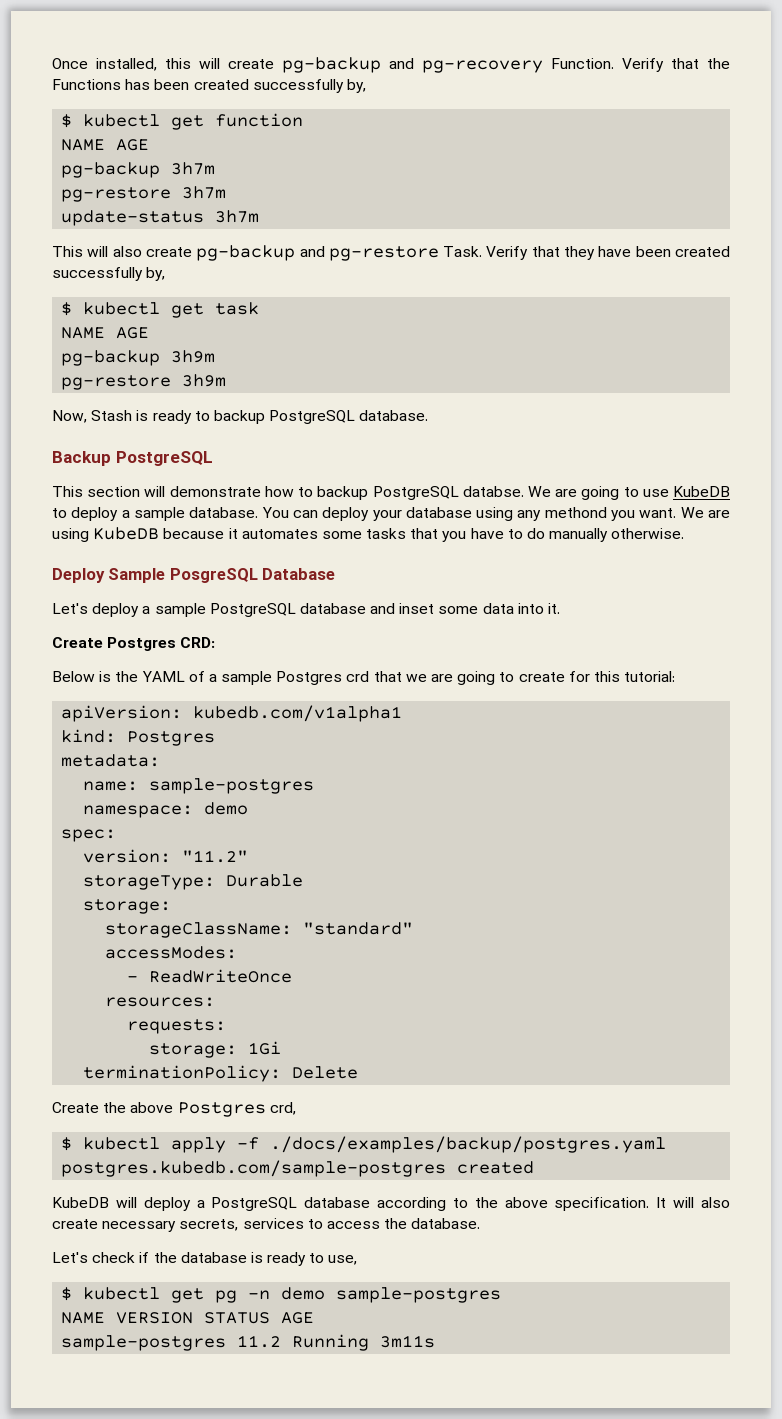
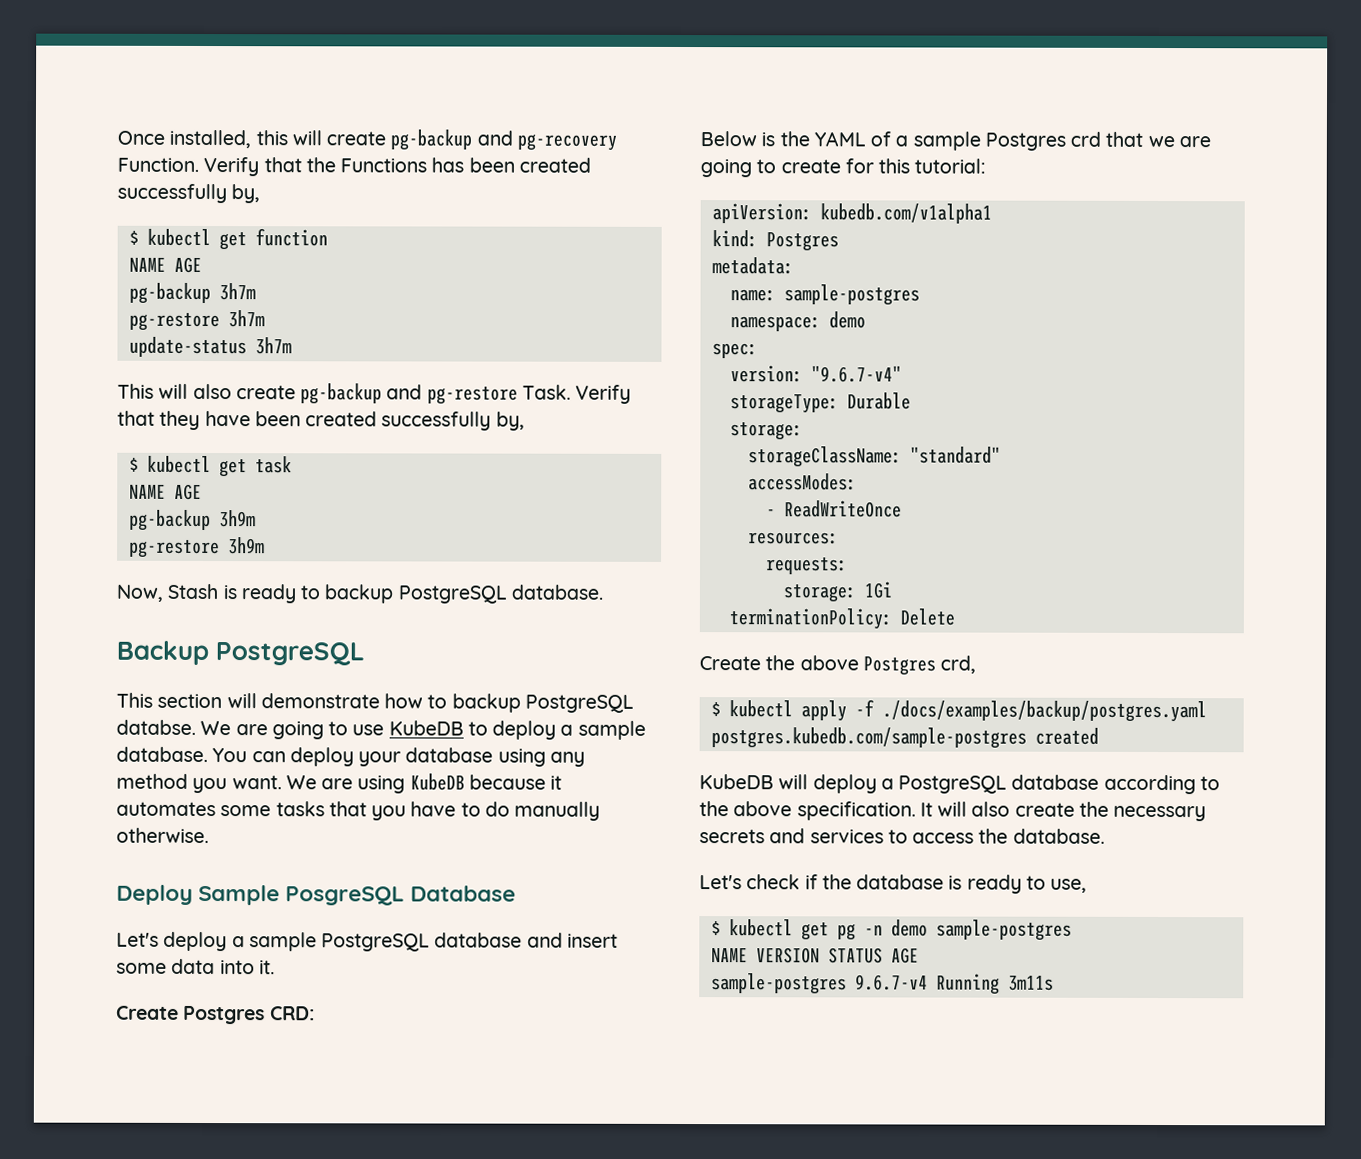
- You can deploy your database using any methond you want.
+ You can deploy your database using any method you want.
- Let's deploy a sample PostgreSQL database and inset some data into it.
+ Let's deploy a sample PostgreSQL database and insert some data into it.
- version: "11.2"
+ version: "9.6.7-v4"
- It will also create necessary secrets, services to access the database.
+ It will also create the necessary secrets and services to access the database.
- sample-postgres 11.2 Running 3m11s
+ sample-postgres 9.6.7-v4 Running 3m11s

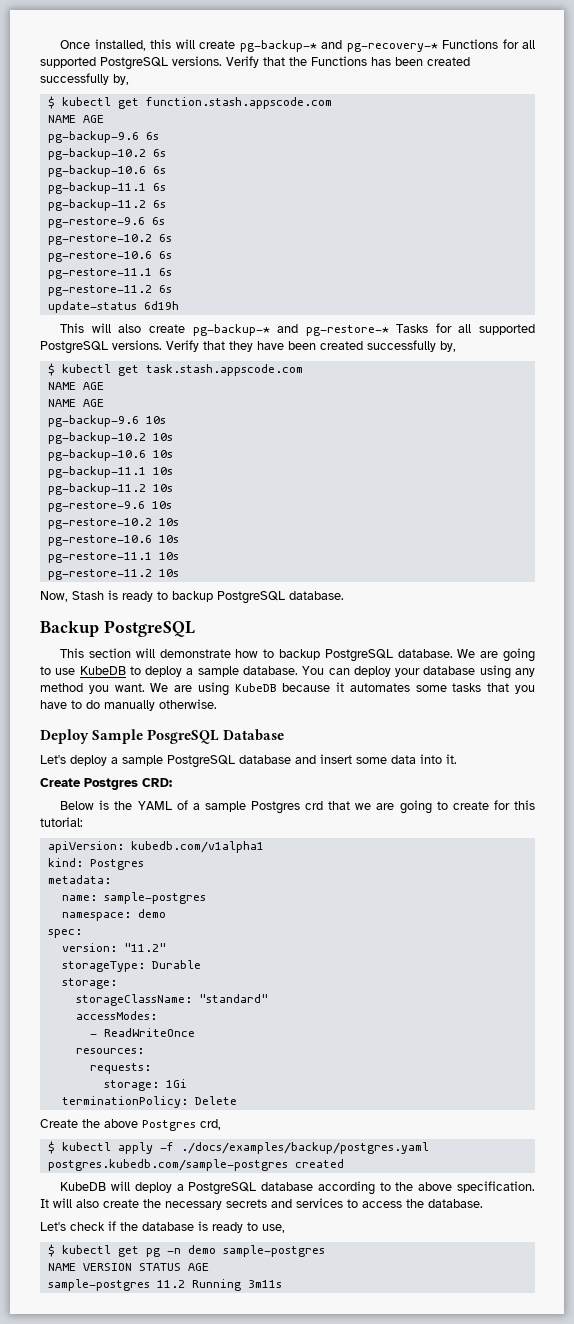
- Once installed, this will create pg-backup and pg-recovery Function.
+ Once installed, this will create pg-backup-* and pg-recovery-* Functions for all supported PostgreSQL versions.
- $ kubectl get function
+ $ kubectl get function.stash.appscode.com
  NAME AGE
- pg-backup 3h7m
- pg-restore 3h7m
+ pg-backup-9.6 6s
+ pg-backup-10.2 6s
+ pg-backup-10.6 6s
+ pg-backup-11.1 6s
+ pg-backup-11.2 6s
+ pg-restore-9.6 6s
+ pg-restore-10.2 6s
+ pg-restore-10.6 6s
+ pg-restore-11.1 6s
+ pg-restore-11.2 6s
- update-status 3h7m
+ update-status 6d19h
- This will also create pg-backup and pg-restore Task.
+ This will also create pg-backup-* and pg-restore-* Tasks for all supported PostgreSQL versions.
- $ kubectl get task
+ $ kubectl get task.stash.appscode.com
  NAME AGE
- pg-backup 3h9m
- pg-restore 3h9m
+ NAME AGE
+ pg-backup-9.6 10s
+ pg-backup-10.2 10s
+ pg-backup-10.6 10s
+ pg-backup-11.1 10s
+ pg-backup-11.2 10s
+ pg-restore-9.6 10s
+ pg-restore-10.2 10s
+ pg-restore-10.6 10s
+ pg-restore-11.1 10s
+ pg-restore-11.2 10s
- This section will demonstrate how to backup PostgreSQL databse.
+ This section will demonstrate how to backup PostgreSQL database.
- version: "9.6.7-v4"
+ version: "11.2"
- sample-postgres 9.6.7-v4 Running 3m11s
+ sample-postgres 11.2 Running 3m11s

